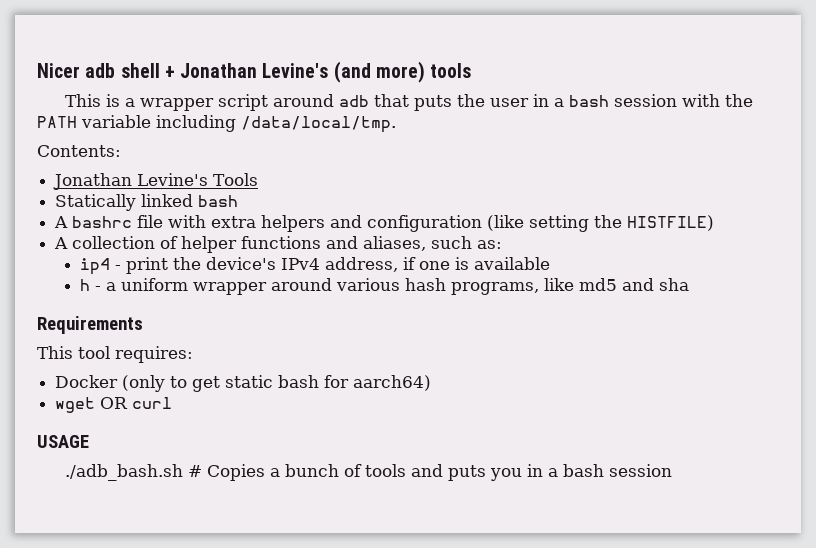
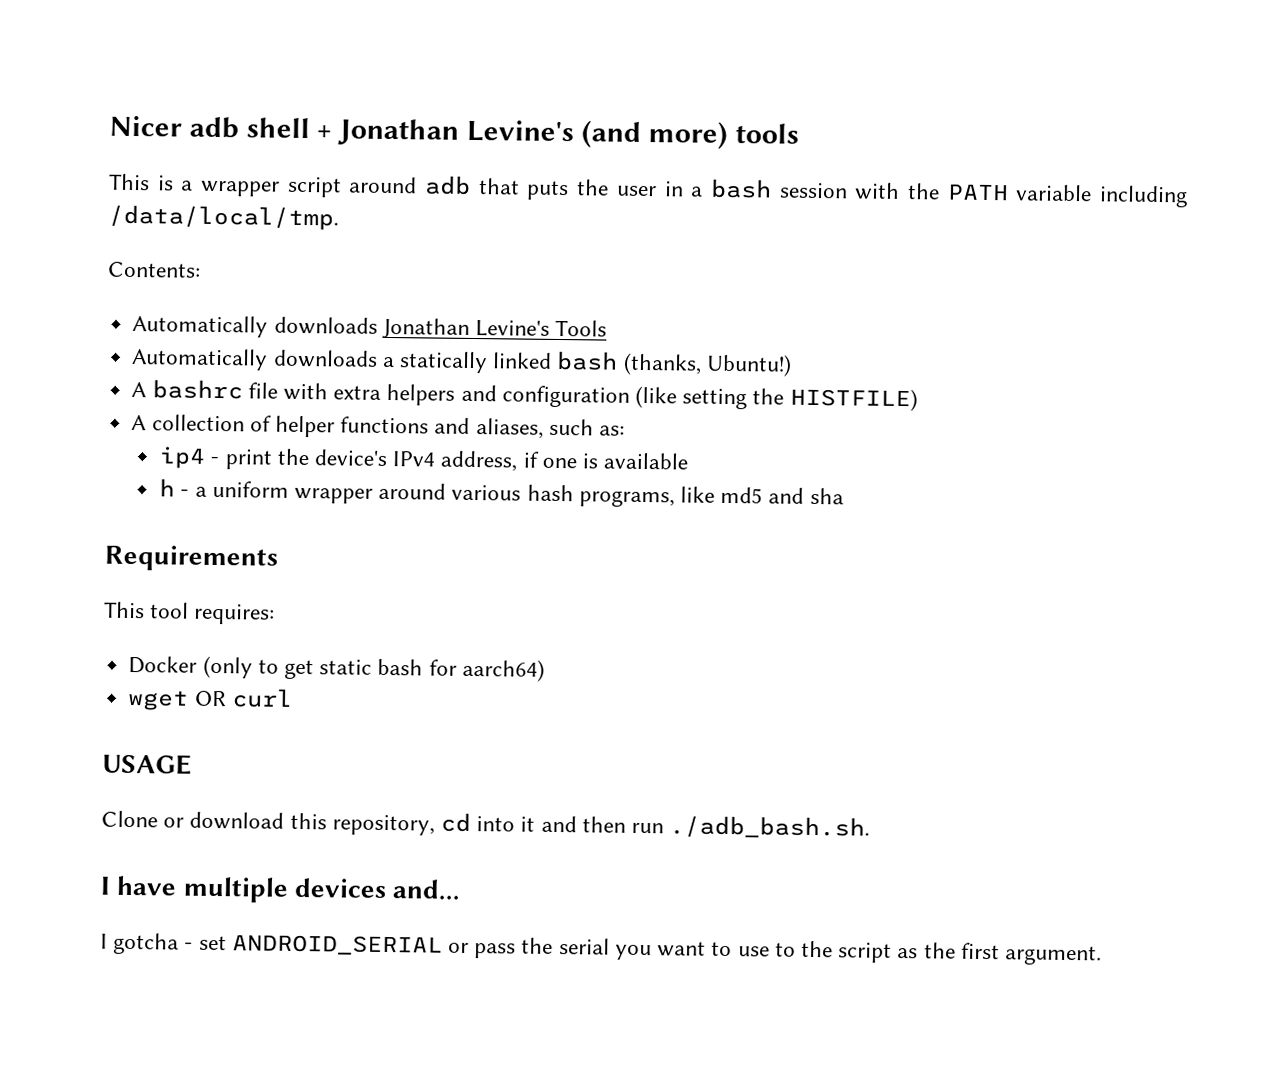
- Jonathan Levine's Tools
+ Automatically downloads Jonathan Levine's Tools
- Statically linked bash
+ Automatically downloads a statically linked bash (thanks, Ubuntu!)
- ./adb_bash.sh # Copies a bunch of tools and puts you in a bash session
+ Clone or download this repository, cd into it and then run ./adb_bash.sh.
+ I have multiple devices and...
+ I gotcha - set ANDROID_SERIAL or pass the serial you want to use to the script as the first argument.

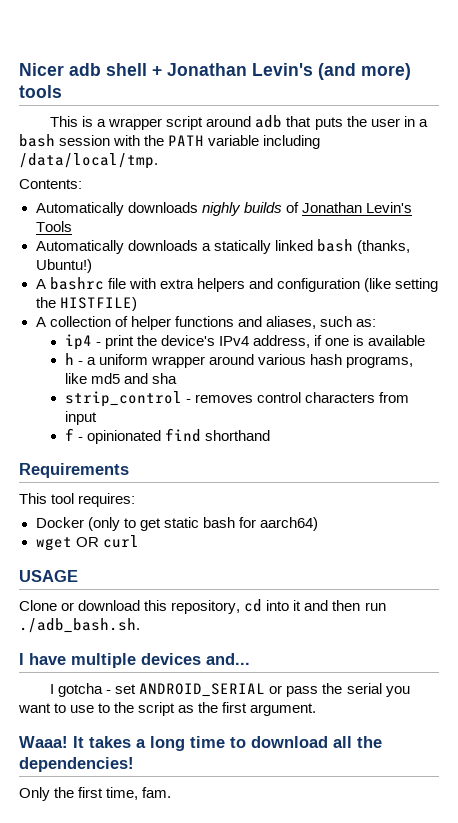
- Nicer adb shell + Jonathan Levine's (and more) tools
+ Nicer adb shell + Jonathan Levin's (and more) tools
- Automatically downloads Jonathan Levine's Tools
+ Automatically downloads nighly builds of Jonathan Levin's Tools
+ strip_control - removes control characters from input
+ f - opinionated find shorthand
+ Waaa! It takes a long time to download all the dependencies!
+ Only the first time, fam.

